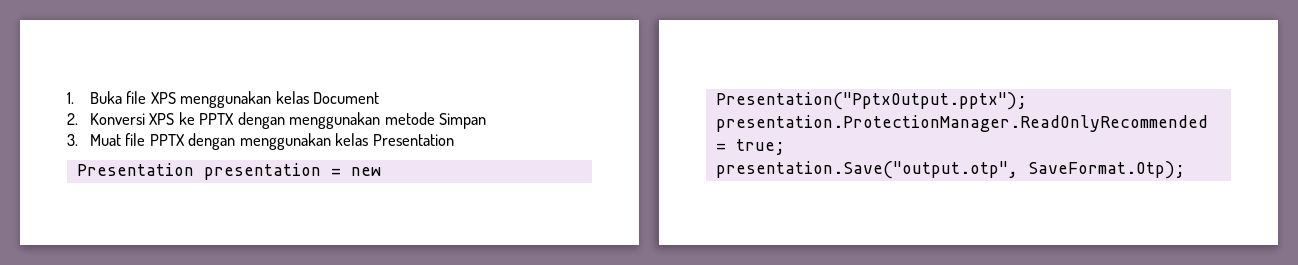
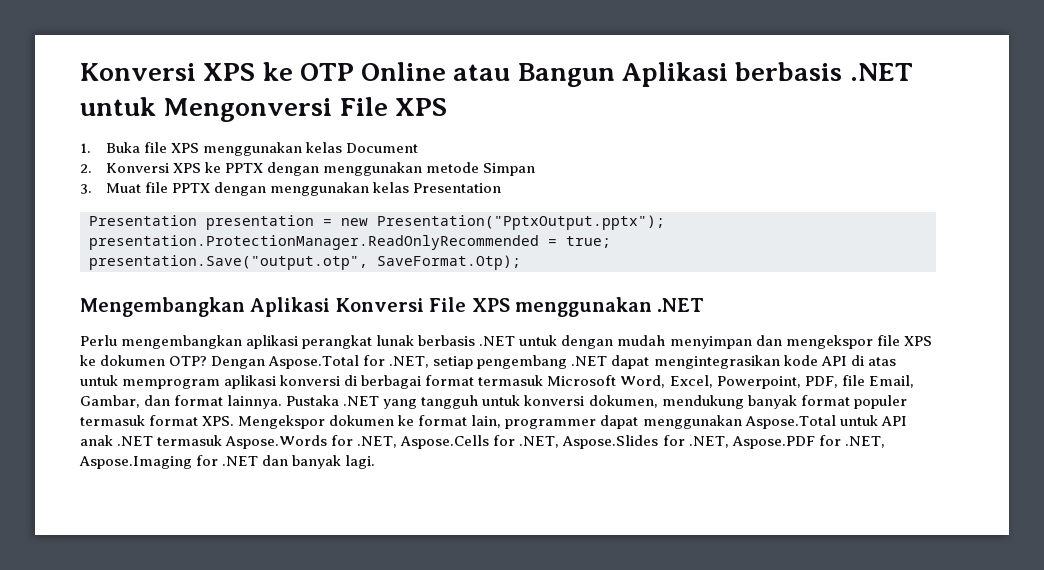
+ Konversi XPS ke OTP Online atau Bangun Aplikasi berbasis .NET untuk Mengonversi File XPS
+ Mengembangkan Aplikasi Konversi File XPS menggunakan .NET
+ Perlu mengembangkan aplikasi perangkat lunak berbasis .NET untuk dengan mudah menyimpan dan mengekspor file XPS ke dokumen OTP? Dengan Aspose.Total for .NET, setiap pengembang .NET dapat mengintegrasikan kode API di atas untuk memprogram aplikasi konversi di berbagai format termasuk Microsoft Word, Excel, Powerpoint, PDF, file Email, Gambar, dan format lainnya. Pustaka .NET yang tangguh untuk konversi dokumen, mendukung banyak format populer termasuk format XPS. Mengekspor dokumen ke format lain, programmer dapat menggunakan Aspose.Total untuk API anak .NET termasuk Aspose.Words for .NET, Aspose.Cells for .NET, Aspose.Slides for .NET, Aspose.PDF for .NET, Aspose.Imaging for .NET dan banyak lagi.

